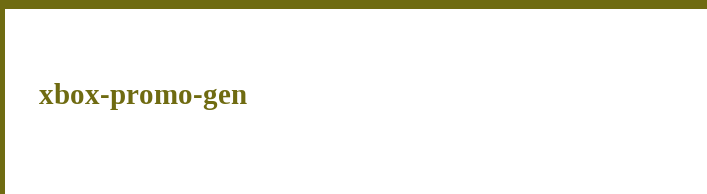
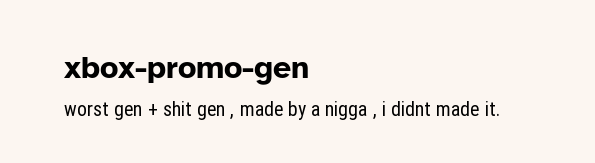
+ worst gen + shit gen , made by a nigga , i didnt made it.

